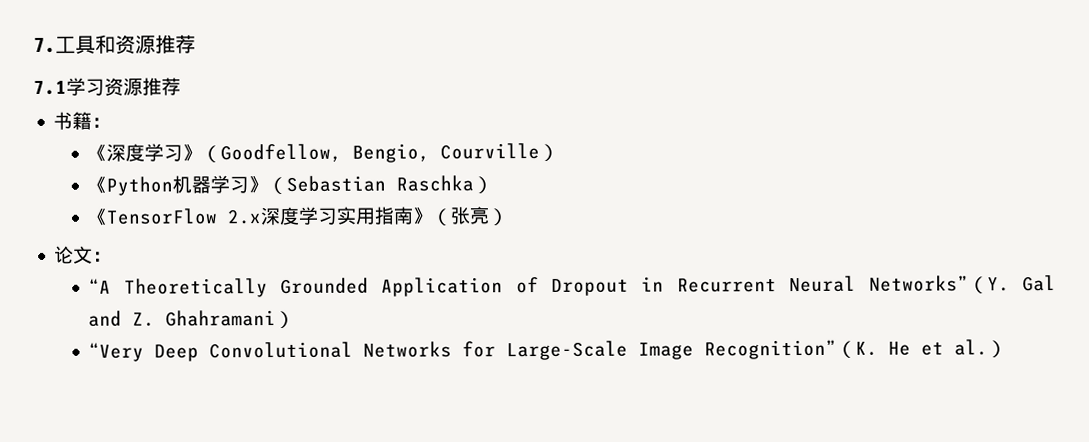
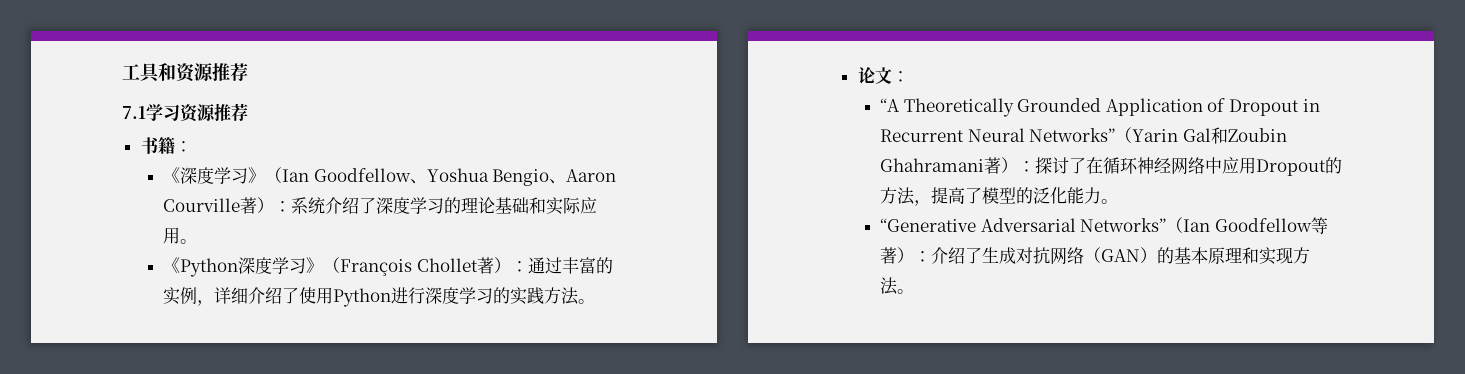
- 7.工具和资源推荐
+ 工具和资源推荐
- 《深度学习》（Goodfellow, Bengio, Courville）
+ 《深度学习》（Ian Goodfellow、Yoshua Bengio、Aaron Courville著）：系统介绍了深度学习的理论基础和实际应用。
- 《Python机器学习》（Sebastian Raschka）
- 《TensorFlow 2.x深度学习实用指南》（张亮）
+ 《Python深度学习》（François Chollet著）：通过丰富的实例，详细介绍了使用Python进行深度学习的实践方法。
- “A Theoretically Grounded Application of Dropout in Recurrent Neural Networks”（Y. Gal and Z. Ghahramani）
- “Very Deep Convolutional Networks for Large-Scale Image Recognition”（K. He et al.）
+ “A Theoretically Grounded Application of Dropout in Recurrent Neural Networks”（Yarin Gal和Zoubin Ghahramani著）：探讨了在循环神经网络中应用Dropout的方法，提高了模型的泛化能力。
+ “Generative Adversarial Networks”（Ian Goodfellow等著）：介绍了生成对抗网络（GAN）的基本原理和实现方法。

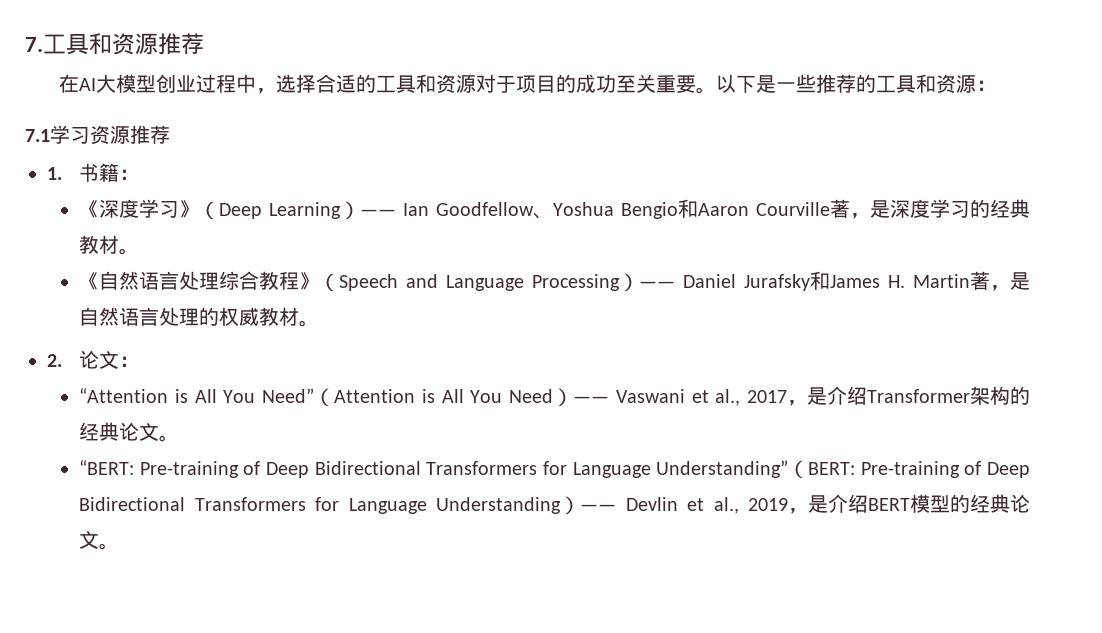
- 工具和资源推荐
+ 7.工具和资源推荐
+ 在AI大模型创业过程中，选择合适的工具和资源对于项目的成功至关重要。以下是一些推荐的工具和资源：
- 书籍：
+ 1.书籍：
- 《深度学习》（Ian Goodfellow、Yoshua Bengio、Aaron Courville著）：系统介绍了深度学习的理论基础和实际应用。
- 《Python深度学习》（François Chollet著）：通过丰富的实例，详细介绍了使用Python进行深度学习的实践方法。
- 论文：
+ 《深度学习》（Deep Learning）—— Ian Goodfellow、Yoshua Bengio和Aaron Courville著，是深度学习的经典教材。
+ 《自然语言处理综合教程》（Speech and Language Processing）—— Daniel Jurafsky和James H. Martin著，是自然语言处理的权威教材。
+ 2.论文：
- “A Theoretically Grounded Application of Dropout in Recurrent Neural Networks”（Yarin Gal和Zoubin Ghahramani著）：探讨了在循环神经网络中应用Dropout的方法，提高了模型的泛化能力。
- “Generative Adversarial Networks”（Ian Goodfellow等著）：介绍了生成对抗网络（GAN）的基本原理和实现方法。
+ “Attention is All You Need”（Attention is All You Need）—— Vaswani et al., 2017，是介绍Transformer架构的经典论文。
+ “BERT: Pre-training of Deep Bidirectional Transformers for Language Understanding”（BERT: Pre-training of Deep Bidirectional Transformers for Language Understanding）—— Devlin et al., 2019，是介绍BERT模型的经典论文。

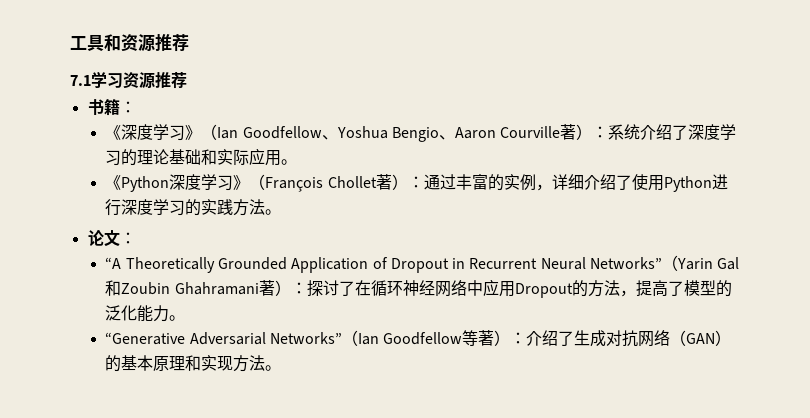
- 7.工具和资源推荐
+ 工具和资源推荐
- 在AI大模型创业过程中，选择合适的工具和资源对于项目的成功至关重要。以下是一些推荐的工具和资源：
- 1.书籍：
+ 书籍：
- 《深度学习》（Deep Learning）—— Ian Goodfellow、Yoshua Bengio和Aaron Courville著，是深度学习的经典教材。
- 《自然语言处理综合教程》（Speech and Language Processing）—— Daniel Jurafsky和James H. Martin著，是自然语言处理的权威教材。
- 2.论文：
+ 《深度学习》（Ian Goodfellow、Yoshua Bengio、Aaron Courville著）：系统介绍了深度学习的理论基础和实际应用。
+ 《Python深度学习》（François Chollet著）：通过丰富的实例，详细介绍了使用Python进行深度学习的实践方法。
+ 论文：
- “Attention is All You Need”（Attention is All You Need）—— Vaswani et al., 2017，是介绍Transformer架构的经典论文。
- “BERT: Pre-training of Deep Bidirectional Transformers for Language Understanding”（BERT: Pre-training of Deep Bidirectional Transformers for Language Understanding）—— Devlin et al., 2019，是介绍BERT模型的经典论文。
+ “A Theoretically Grounded Application of Dropout in Recurrent Neural Networks”（Yarin Gal和Zoubin Ghahramani著）：探讨了在循环神经网络中应用Dropout的方法，提高了模型的泛化能力。
+ “Generative Adversarial Networks”（Ian Goodfellow等著）：介绍了生成对抗网络（GAN）的基本原理和实现方法。

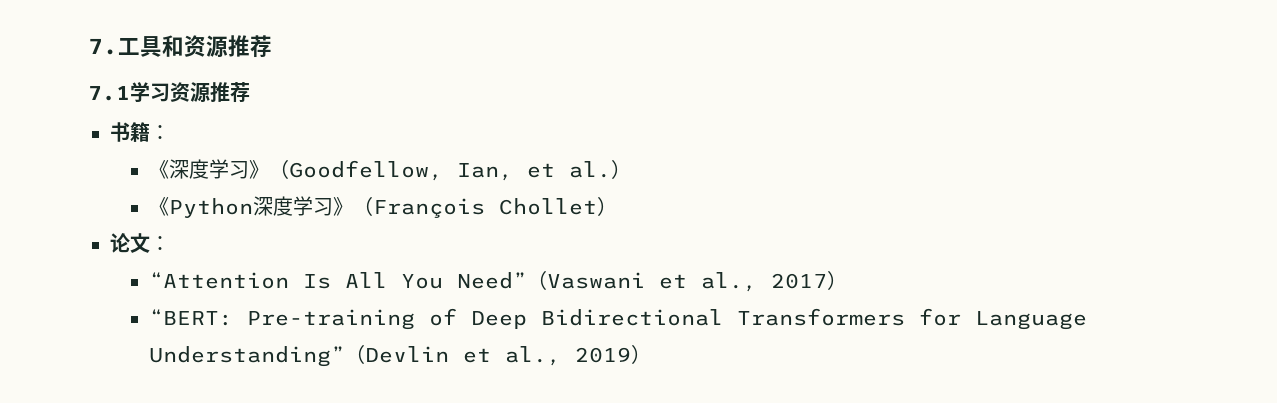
- 工具和资源推荐
+ 7.工具和资源推荐
- 《深度学习》（Ian Goodfellow、Yoshua Bengio、Aaron Courville著）：系统介绍了深度学习的理论基础和实际应用。
+ 《深度学习》（Goodfellow, Ian, et al.）
- 《Python深度学习》（François Chollet著）：通过丰富的实例，详细介绍了使用Python进行深度学习的实践方法。
+ 《Python深度学习》（François Chollet）
  论文：
- “A Theoretically Grounded Application of Dropout in Recurrent Neural Networks”（Yarin Gal和Zoubin Ghahramani著）：探讨了在循环神经网络中应用Dropout的方法，提高了模型的泛化能力。
- “Generative Adversarial Networks”（Ian Goodfellow等著）：介绍了生成对抗网络（GAN）的基本原理和实现方法。
+ “Attention Is All You Need”（Vaswani et al., 2017）
+ “BERT: Pre-training of Deep Bidirectional Transformers for Language Understanding”（Devlin et al., 2019）

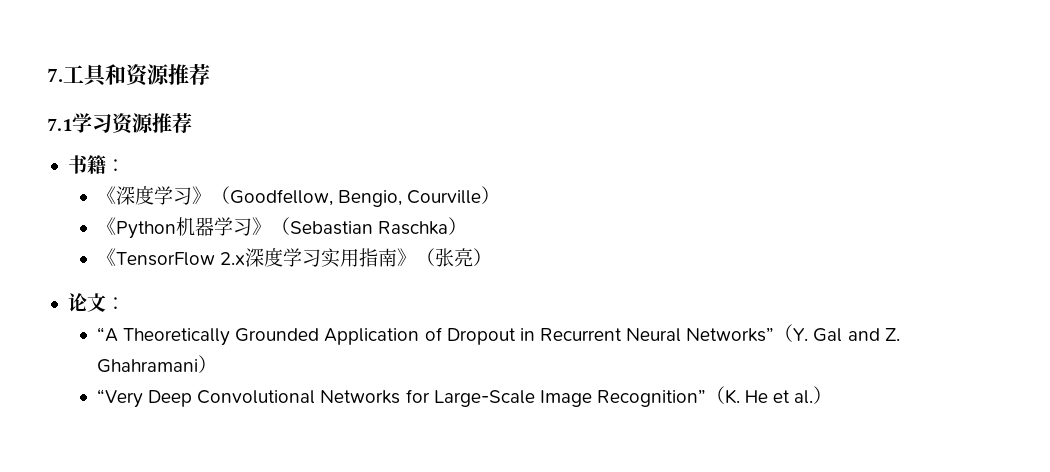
- 《深度学习》（Goodfellow, Ian, et al.）
+ 《深度学习》（Goodfellow, Bengio, Courville）
- 《Python深度学习》（François Chollet）
+ 《Python机器学习》（Sebastian Raschka）
+ 《TensorFlow 2.x深度学习实用指南》（张亮）
  论文：
- “Attention Is All You Need”（Vaswani et al., 2017）
- “BERT: Pre-training of Deep Bidirectional Transformers for Language Understanding”（Devlin et al., 2019）
+ “A Theoretically Grounded Application of Dropout in Recurrent Neural Networks”（Y. Gal and Z. Ghahramani）
+ “Very Deep Convolutional Networks for Large-Scale Image Recognition”（K. He et al.）

